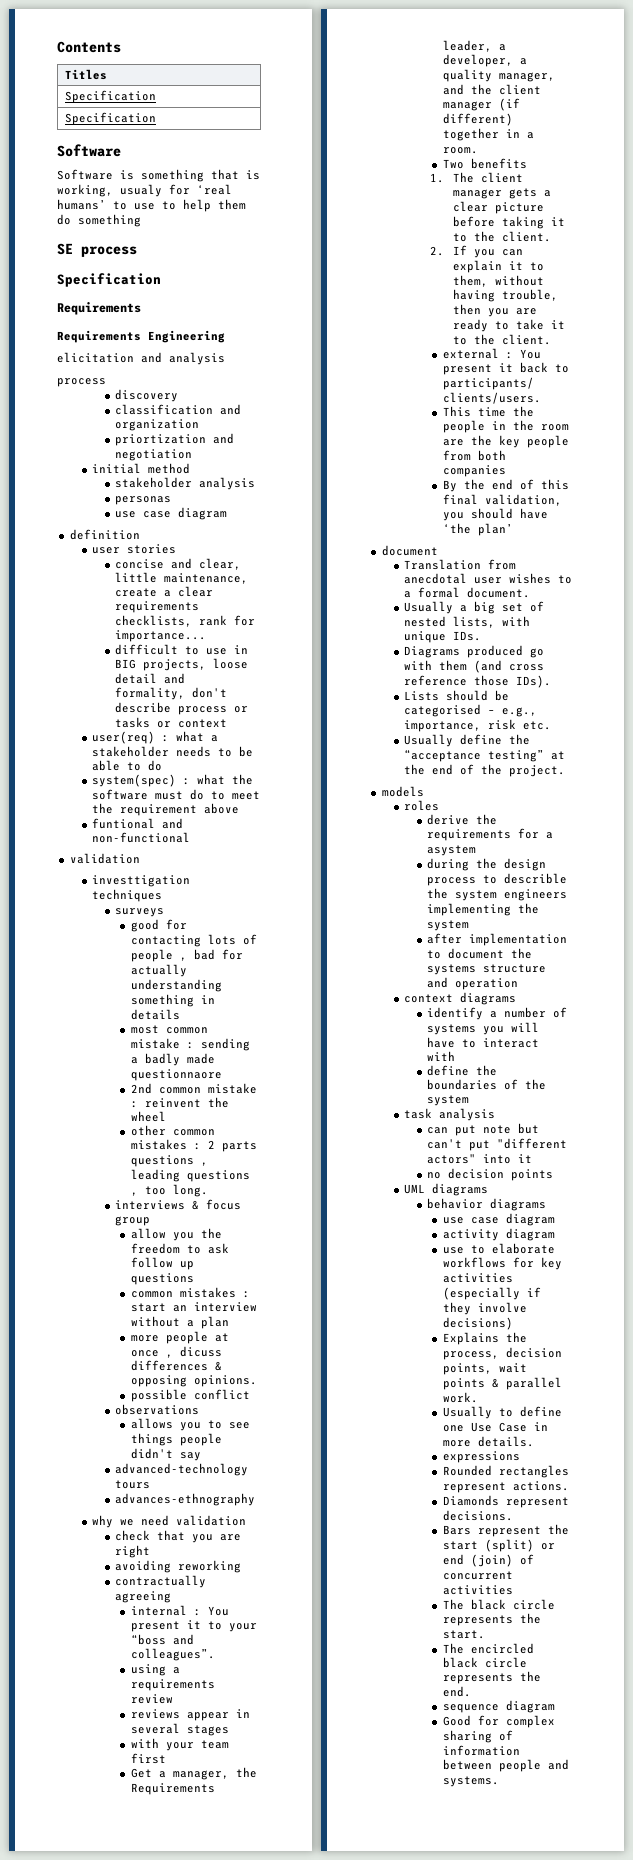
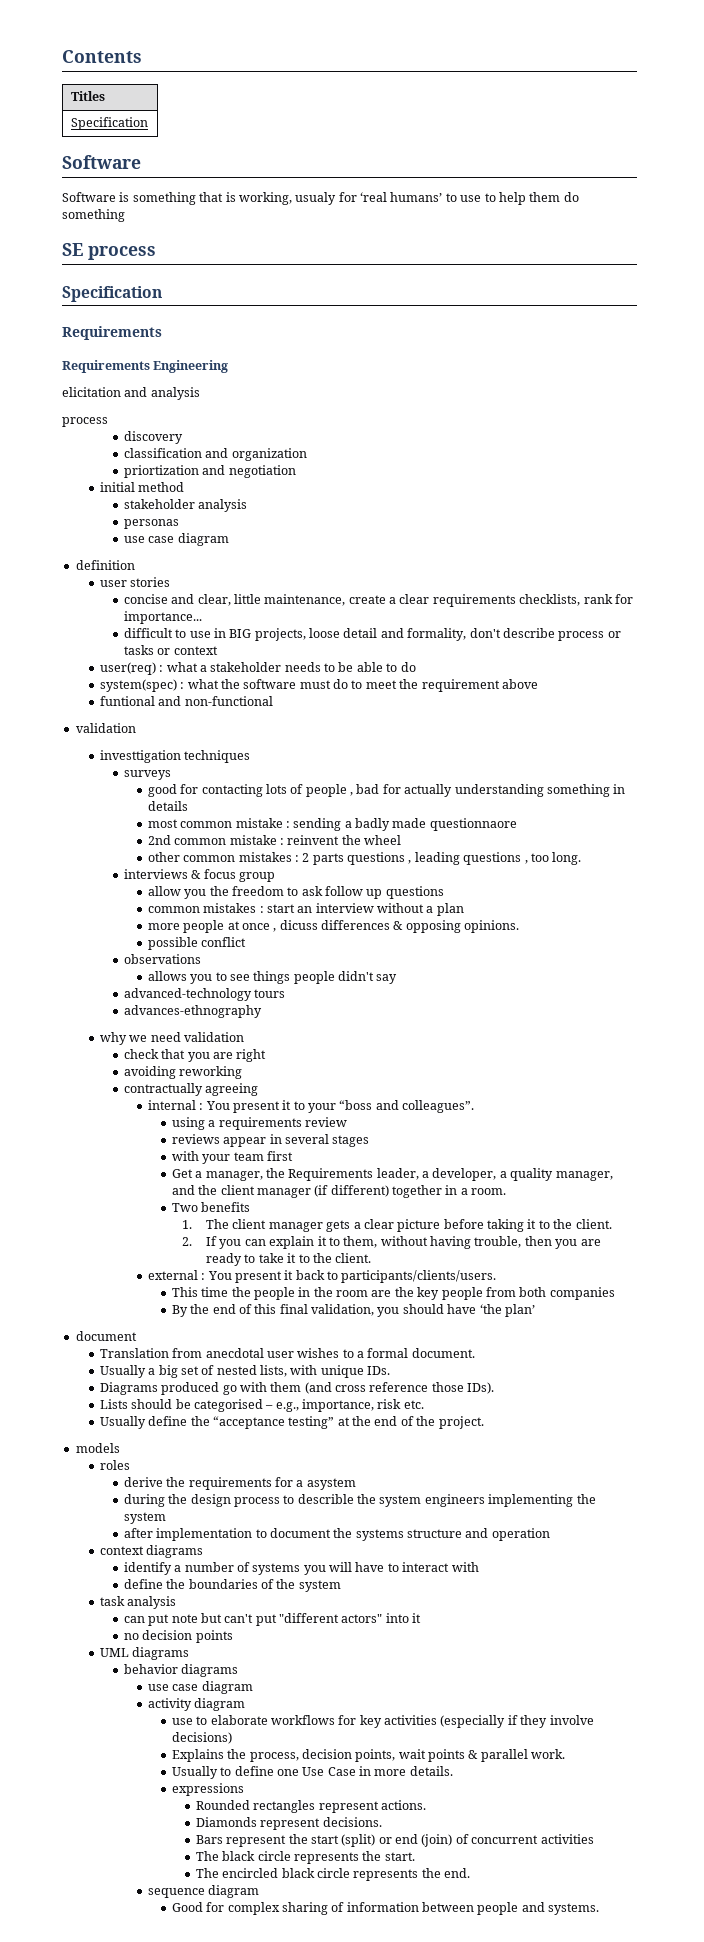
  Titles
- Specification

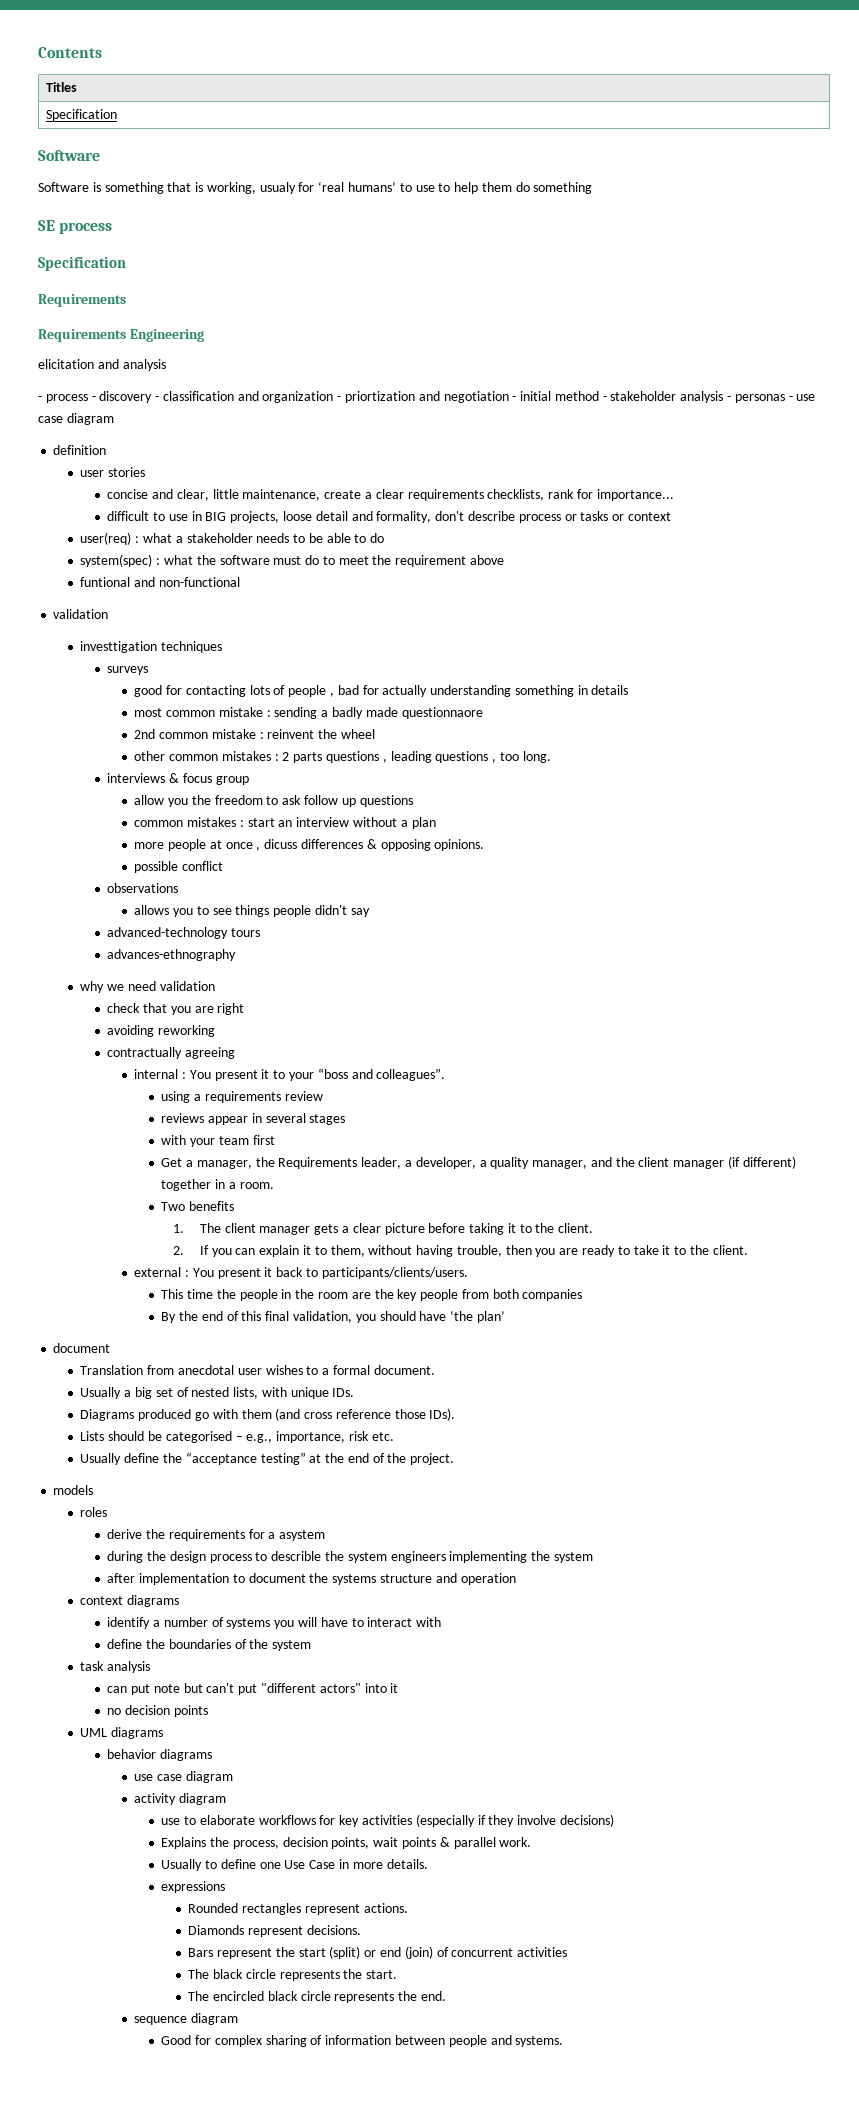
  elicitation and analysis
- process
- discovery
- classification and organization
- priortization and negotiation
- initial method
- stakeholder analysis
- personas
- use case diagram
+ - process - discovery - classification and organization - priortization and negotiation - initial method - stakeholder analysis - personas - use case diagram

